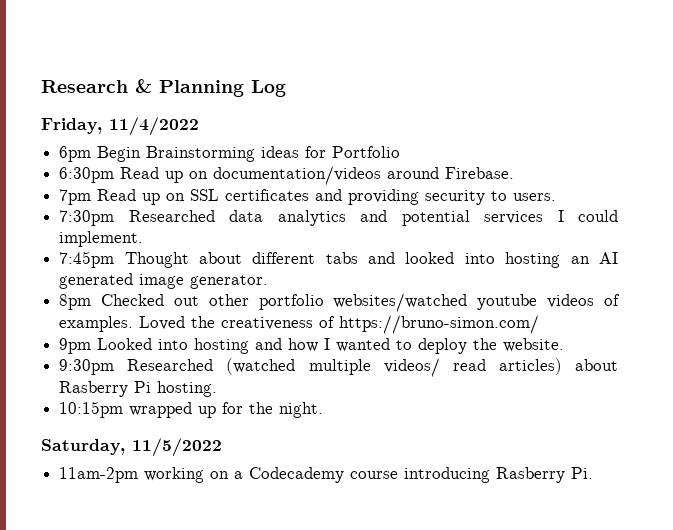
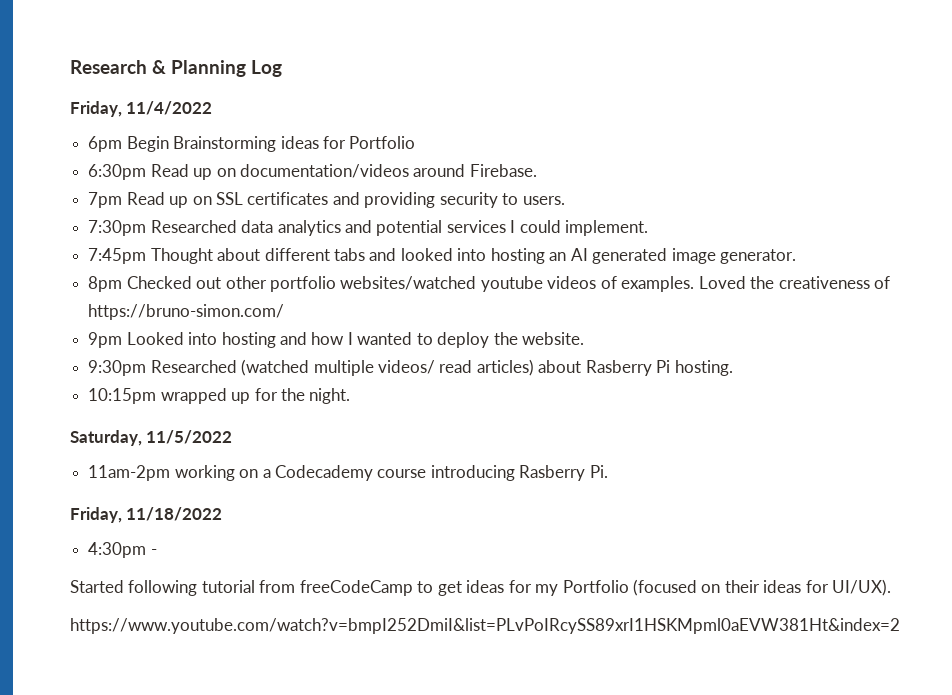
+ Friday, 11/18/2022
+ 4:30pm -
+ Started following tutorial from freeCodeCamp to get ideas for my Portfolio (focused on their ideas for UI/UX).
+ https://www.youtube.com/watch?v=bmpI252DmiI&list=PLvPoIRcySS89xrI1HSKMpml0aEVW381Ht&index=2

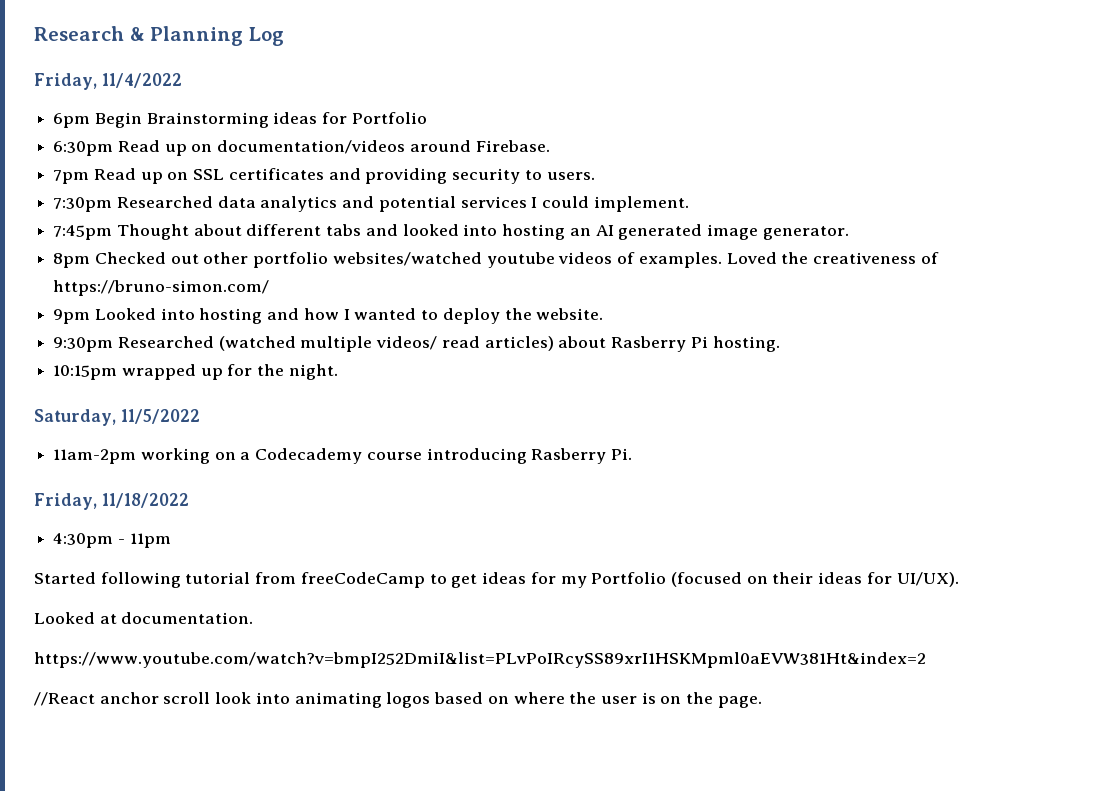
- 4:30pm -
+ 4:30pm - 11pm
+ Looked at documentation.
  https://www.youtube.com/watch?v=bmpI252DmiI&list=PLvPoIRcySS89xrI1HSKMpml0aEVW381Ht&index=2
+ //React anchor scroll look into animating logos based on where the user is on the page.

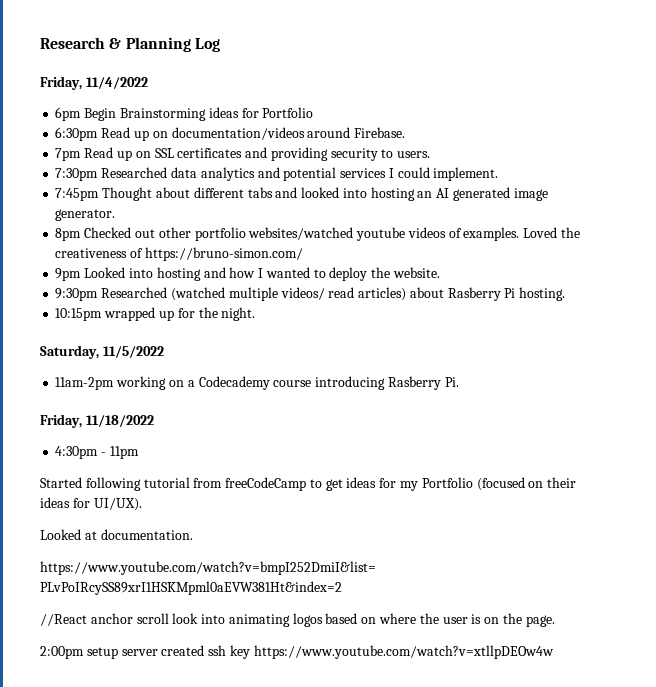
+ 2:00pm setup server created ssh key https://www.youtube.com/watch?v=xtllpDEOw4w

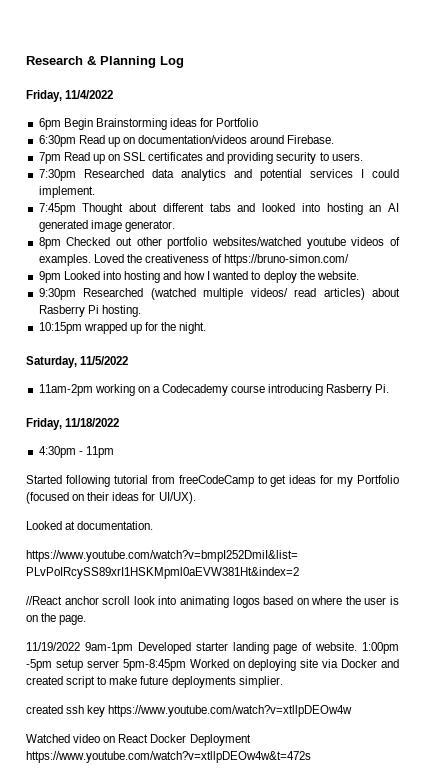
- 2:00pm setup server created ssh key https://www.youtube.com/watch?v=xtllpDEOw4w
+ 11/19/2022 9am-1pm Developed starter landing page of website. 1:00pm -5pm setup server 5pm-8:45pm Worked on deploying site via Docker and created script to make future deployments simplier.
+ created ssh key https://www.youtube.com/watch?v=xtllpDEOw4w
+ Watched video on React Docker Deployment https://www.youtube.com/watch?v=xtllpDEOw4w&t=472s

